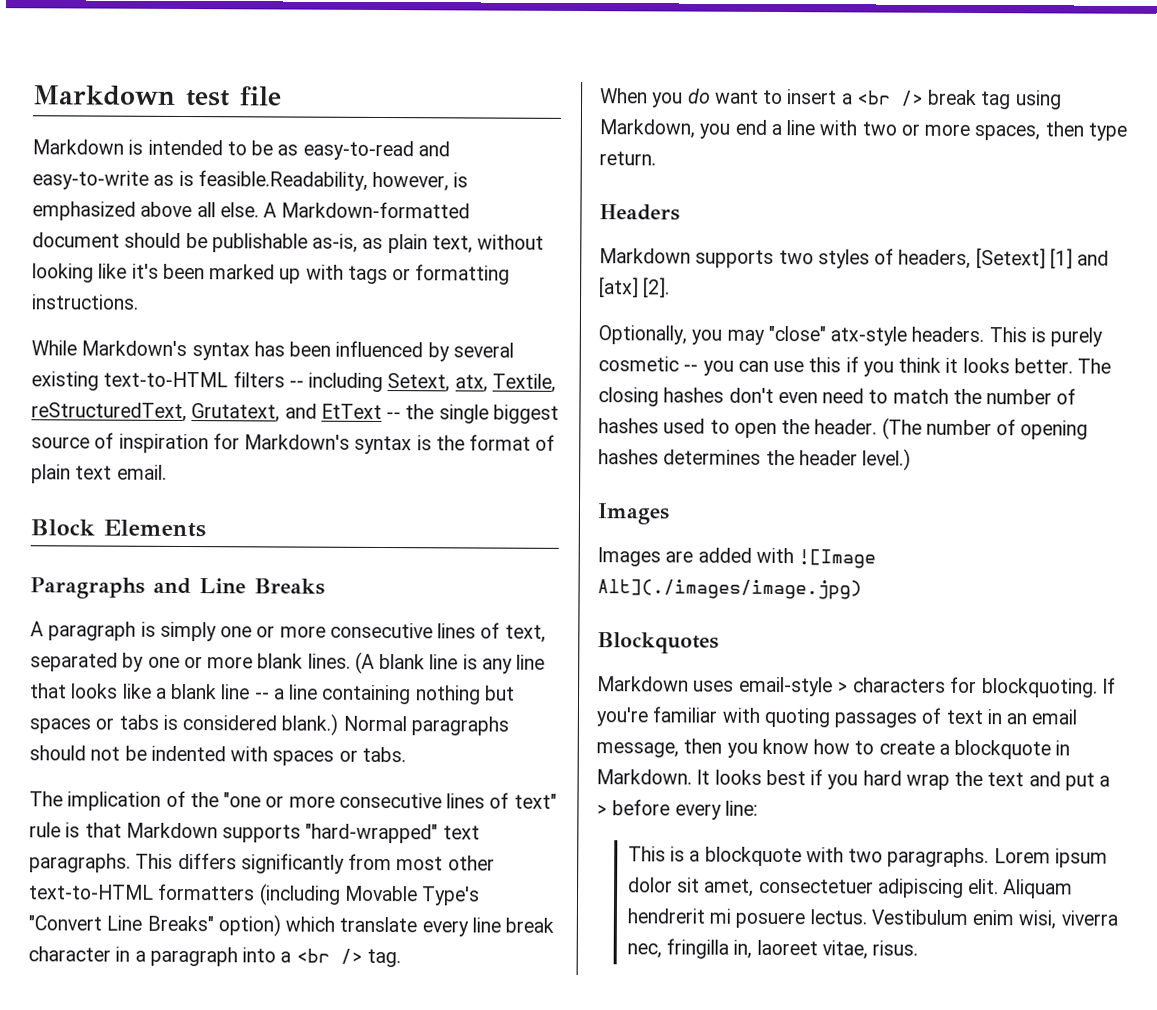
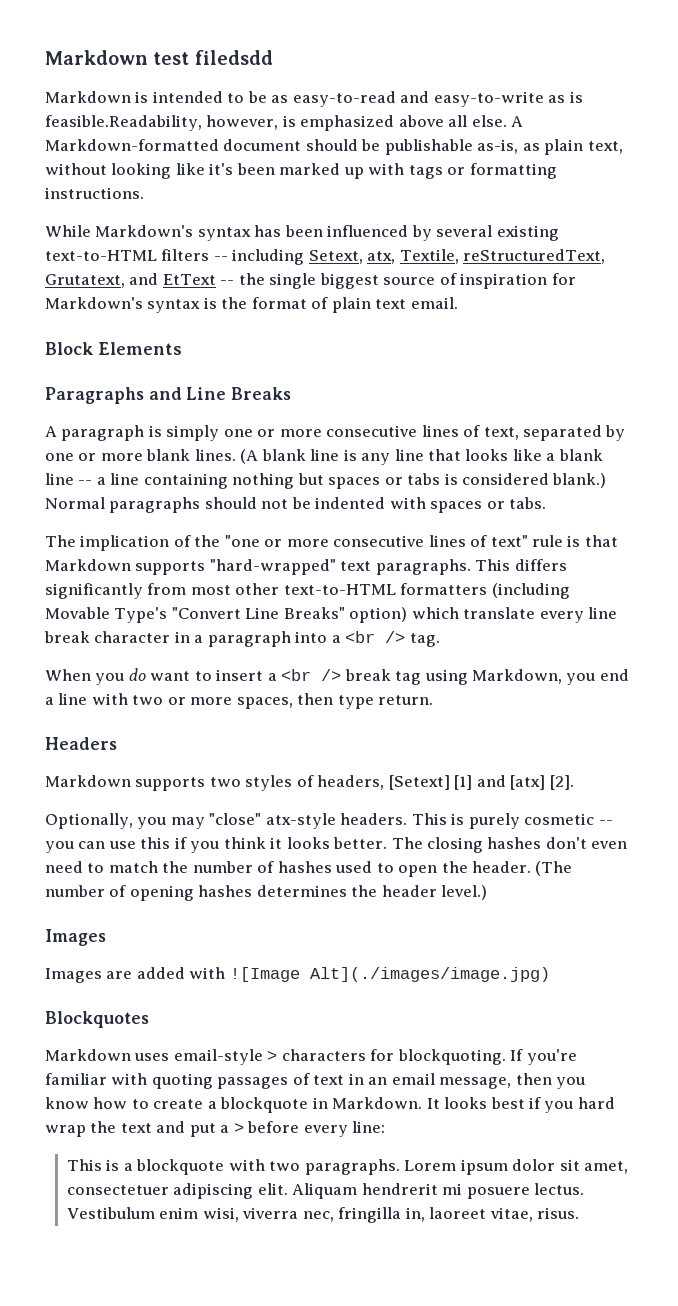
- Markdown test file
+ Markdown test filedsdd

